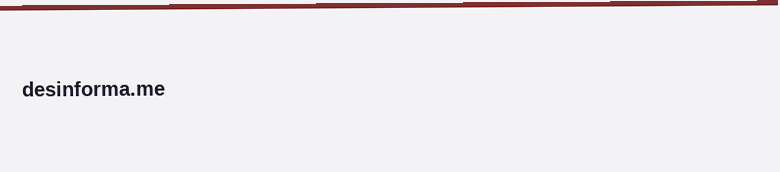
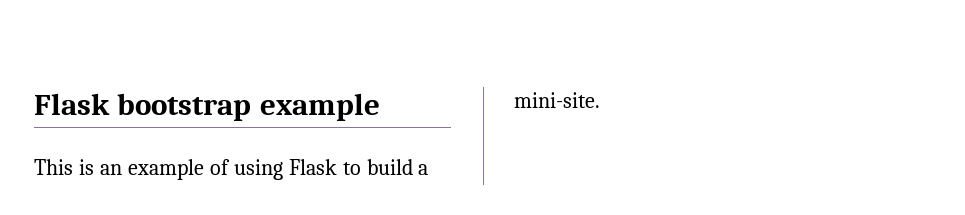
- desinforma.me
+ Flask bootstrap example
+ This is an example of using Flask to build a mini-site.

